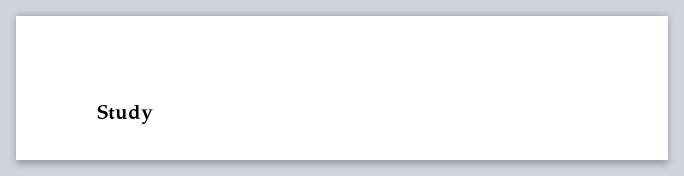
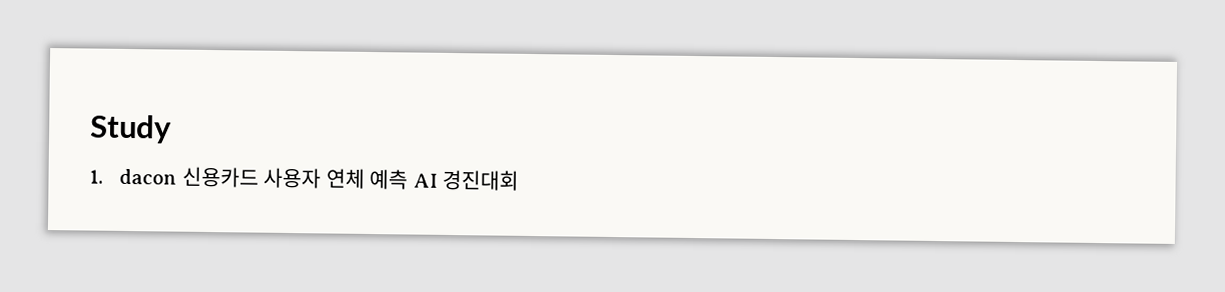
+ 1. dacon 신용카드 사용자 연체 예측 AI 경진대회

